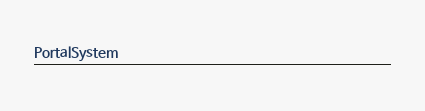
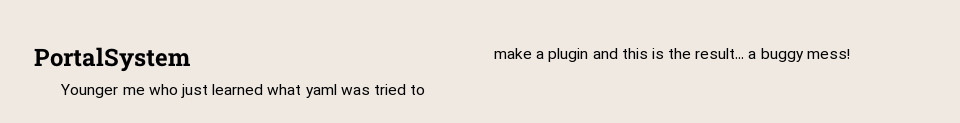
+ Younger me who just learned what yaml was tried to make a plugin and this is the result... a buggy mess!

